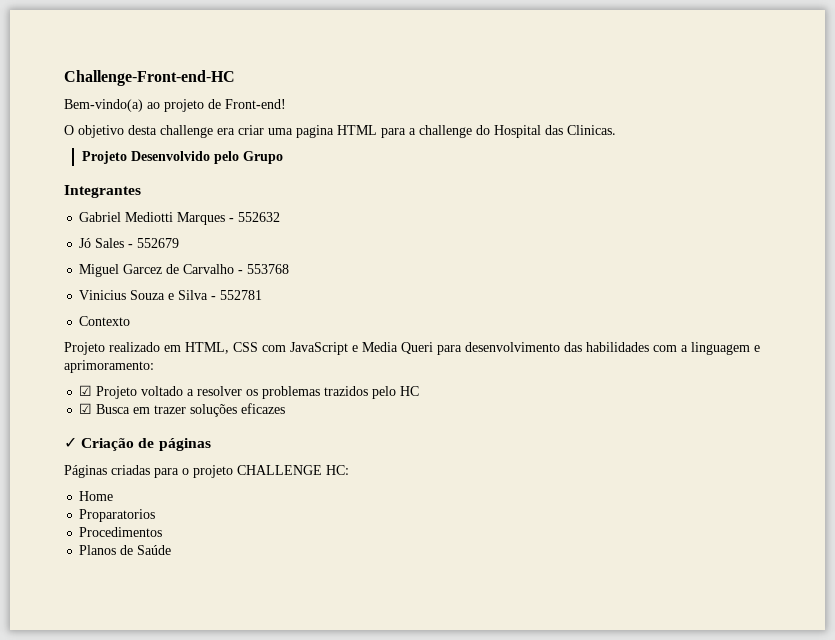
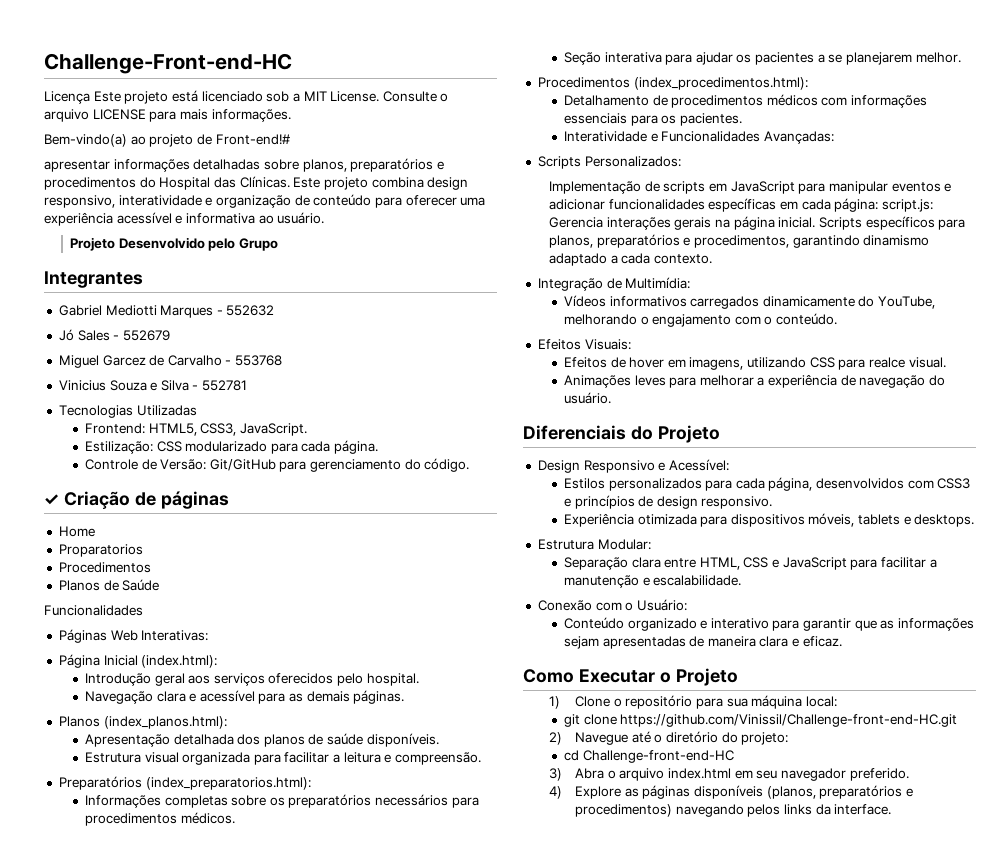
- Bem-vindo(a) ao projeto de Front-end!
- O objetivo desta challenge era criar uma pagina HTML para a challenge do Hospital das Clinicas.
+ Licença Este projeto está licenciado sob a MIT License. Consulte o arquivo LICENSE para mais informações.
+ Bem-vindo(a) ao projeto de Front-end!#
+ apresentar informações detalhadas sobre planos, preparatórios e procedimentos do Hospital das Clínicas. Este projeto combina design responsivo, interatividade e organização de conteúdo para oferecer uma experiência acessível e informativa ao usuário.
- Contexto
- Projeto realizado em HTML, CSS com JavaScript e Media Queri para desenvolvimento das habilidades com a linguagem e aprimoramento:
- ☑ Projeto voltado a resolver os problemas trazidos pelo HC
- ☑ Busca em trazer soluções eficazes
+ Tecnologias Utilizadas
+ Frontend: HTML5, CSS3, JavaScript.
+ Estilização: CSS modularizado para cada página.
+ Controle de Versão: Git/GitHub para gerenciamento do código.
  ✓ Criação de páginas
- Páginas criadas para o projeto CHALLENGE HC:
  Planos de Saúde
+ Funcionalidades
+ Páginas Web Interativas:
+ Página Inicial (index.html):
+ Introdução geral aos serviços oferecidos pelo hospital.
+ Navegação clara e acessível para as demais páginas.
+ Planos (index_planos.html):
+ Apresentação detalhada dos planos de saúde disponíveis.
+ Estrutura visual organizada para facilitar a leitura e compreensão.
+ Preparatórios (index_preparatorios.html):
+ Informações completas sobre os preparatórios necessários para procedimentos médicos.
+ Seção interativa para ajudar os pacientes a se planejarem melhor.
+ Procedimentos (index_procedimentos.html):
+ Detalhamento de procedimentos médicos com informações essenciais para os pacientes.
+ Interatividade e Funcionalidades Avançadas:
+ Scripts Personalizados:
+ Implementação de scripts em JavaScript para manipular eventos e adicionar funcionalidades específicas em cada página: script.js: Gerencia interações gerais na página inicial. Scripts específicos para planos, preparatórios e procedimentos, garantindo dinamismo adaptado a cada contexto.
+ Integração de Multimídia:
+ Vídeos informativos carregados dinamicamente do YouTube, melhorando o engajamento com o conteúdo.
+ Efeitos Visuais:
+ Efeitos de hover em imagens, utilizando CSS para realce visual.
+ Animações leves para melhorar a experiência de navegação do usuário.
+ Diferenciais do Projeto
+ Design Responsivo e Acessível:
+ Estilos personalizados para cada página, desenvolvidos com CSS3 e princípios de design responsivo.
+ Experiência otimizada para dispositivos móveis, tablets e desktops.
+ Estrutura Modular:
+ Separação clara entre HTML, CSS e JavaScript para facilitar a manutenção e escalabilidade.
+ Conexão com o Usuário:
+ Conteúdo organizado e interativo para garantir que as informações sejam apresentadas de maneira clara e eficaz.
+ Como Executar o Projeto
+ 1) Clone o repositório para sua máquina local:
+ git clone https://github.com/Vinissil/Challenge-front-end-HC.git
+ 2) Navegue até o diretório do projeto:
+ cd Challenge-front-end-HC
+ 3) Abra o arquivo index.html em seu navegador preferido.
+ 4) Explore as páginas disponíveis (planos, preparatórios e procedimentos) navegando pelos links da interface.

